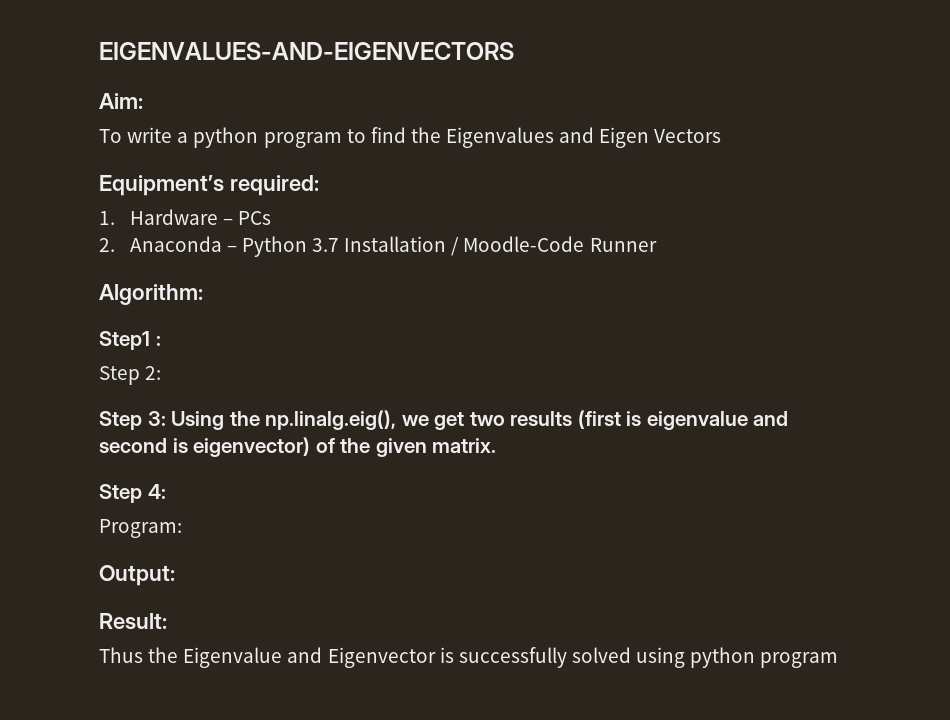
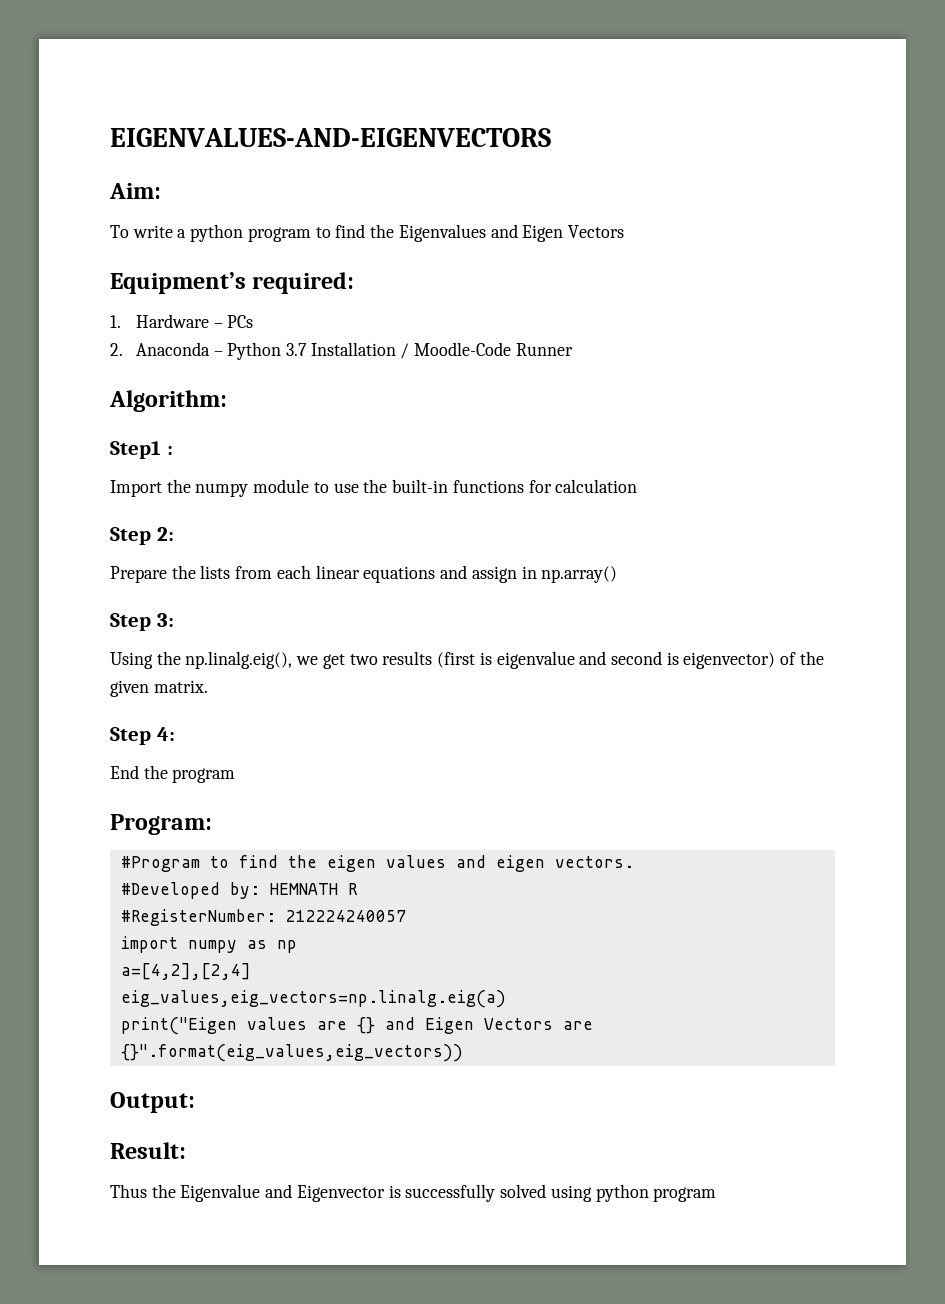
+ Import the numpy module to use the built-in functions for calculation
  Step 2:
+ Prepare the lists from each linear equations and assign in np.array()
- Step 3: Using the np.linalg.eig(), we get two results (first is eigenvalue and second is eigenvector) of the given matrix.
+ Step 3:
+ Using the np.linalg.eig(), we get two results (first is eigenvalue and second is eigenvector) of the given matrix.
+ End the program
  Program:
+ #Program to find the eigen values and eigen vectors.
+ #Developed by: HEMNATH R
+ #RegisterNumber: 212224240057
+ import numpy as np
+ a=[4,2],[2,4]
+ eig_values,eig_vectors=np.linalg.eig(a)
+ print("Eigen values are {} and Eigen Vectors are {}".format(eig_values,eig_vectors))

